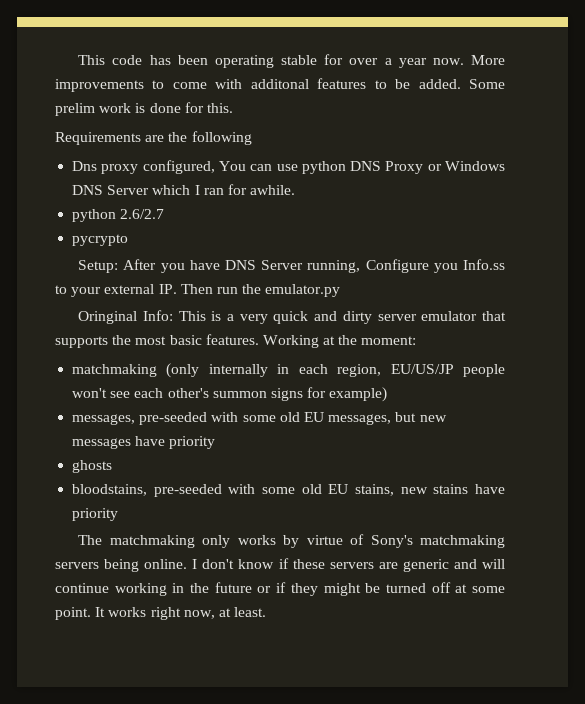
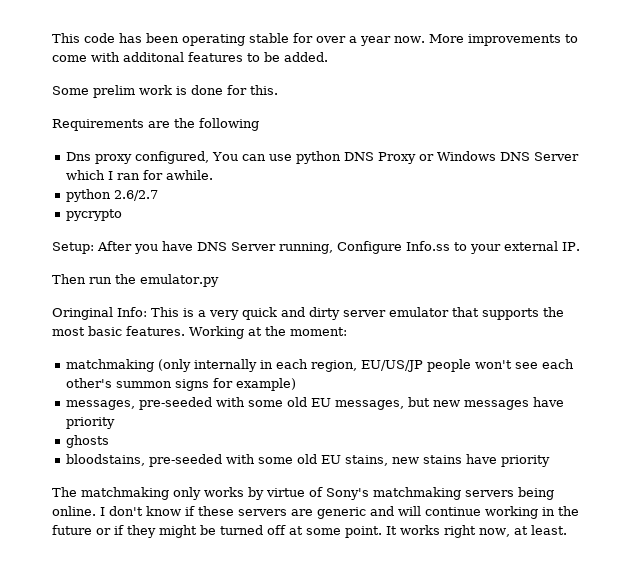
- More improvements to come with additonal features to be added. Some prelim work is done for this.
+ More improvements to come with additonal features to be added.
+ Some prelim work is done for this.
- Setup: After you have DNS Server running, Configure you Info.ss to your external IP. Then run the emulator.py
+ Setup: After you have DNS Server running, Configure Info.ss to your external IP.
+ Then run the emulator.py

